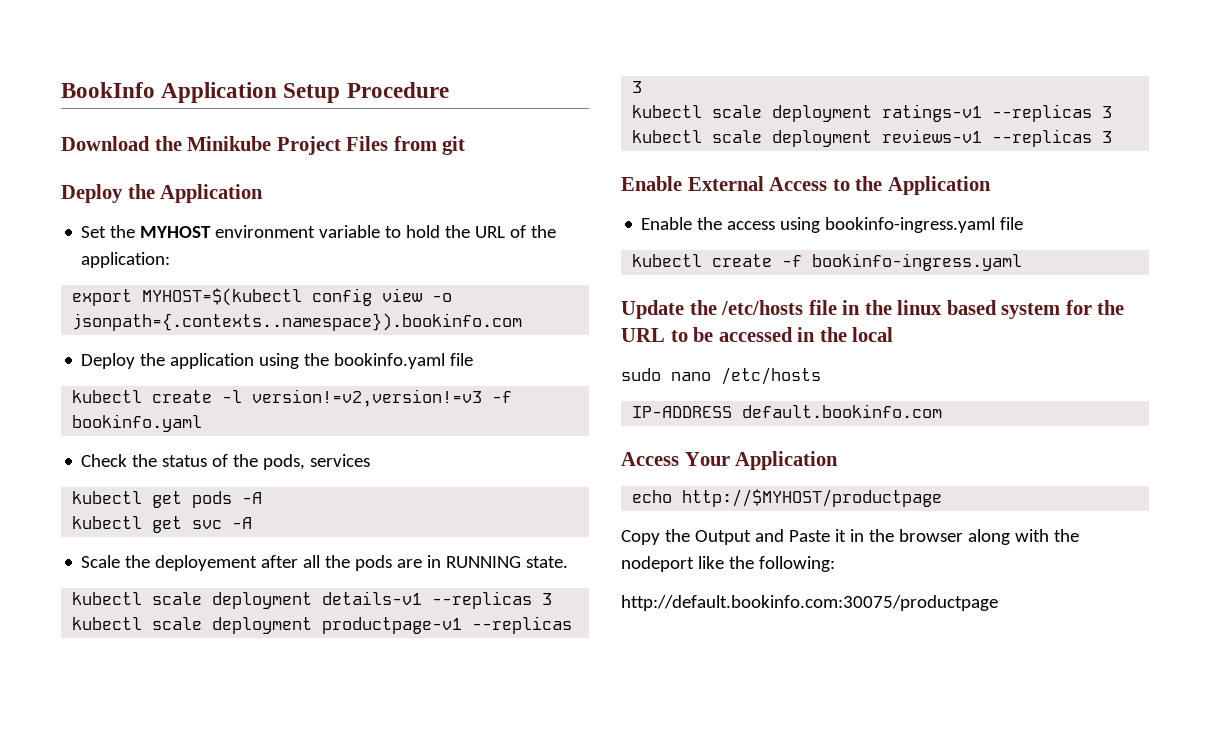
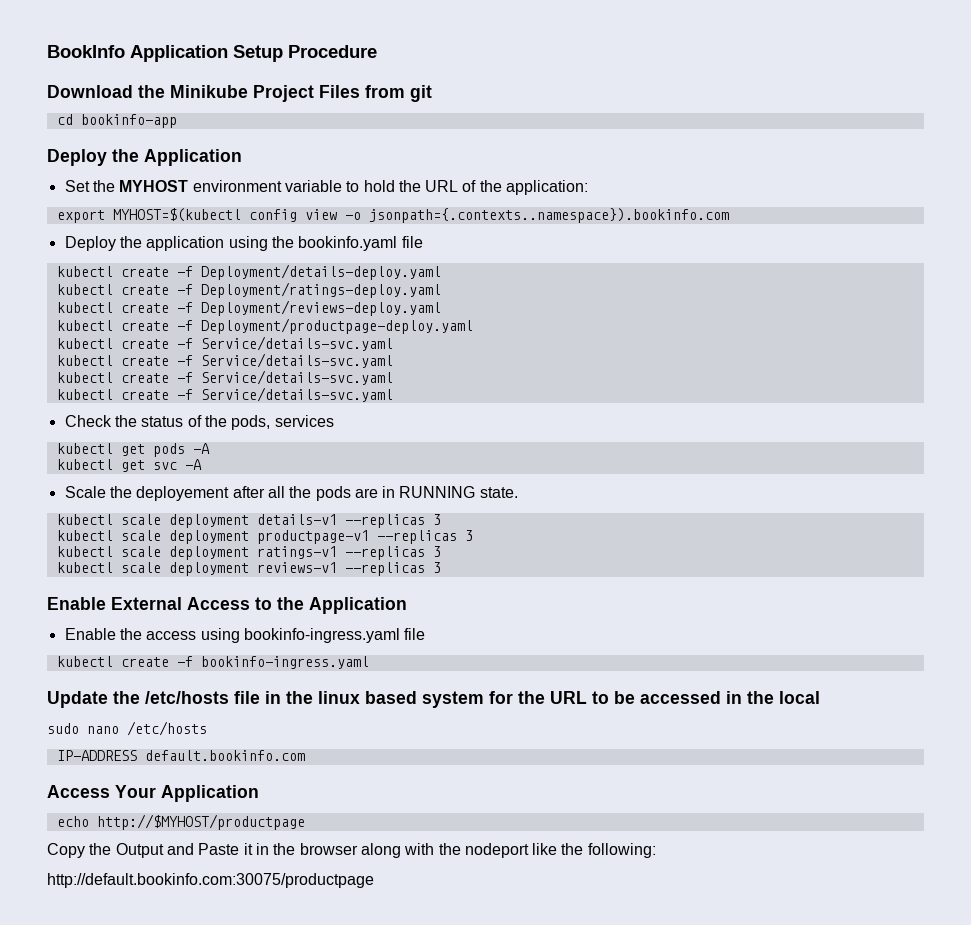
+ cd bookinfo-app
- kubectl create -l version!=v2,version!=v3 -f bookinfo.yaml
+ kubectl create -f Deployment/details-deploy.yaml
+ kubectl create -f Deployment/ratings-deploy.yaml
+ kubectl create -f Deployment/reviews-deploy.yaml
+ kubectl create -f Deployment/productpage-deploy.yaml
+ kubectl create -f Service/details-svc.yaml
+ kubectl create -f Service/details-svc.yaml
+ kubectl create -f Service/details-svc.yaml
+ kubectl create -f Service/details-svc.yaml

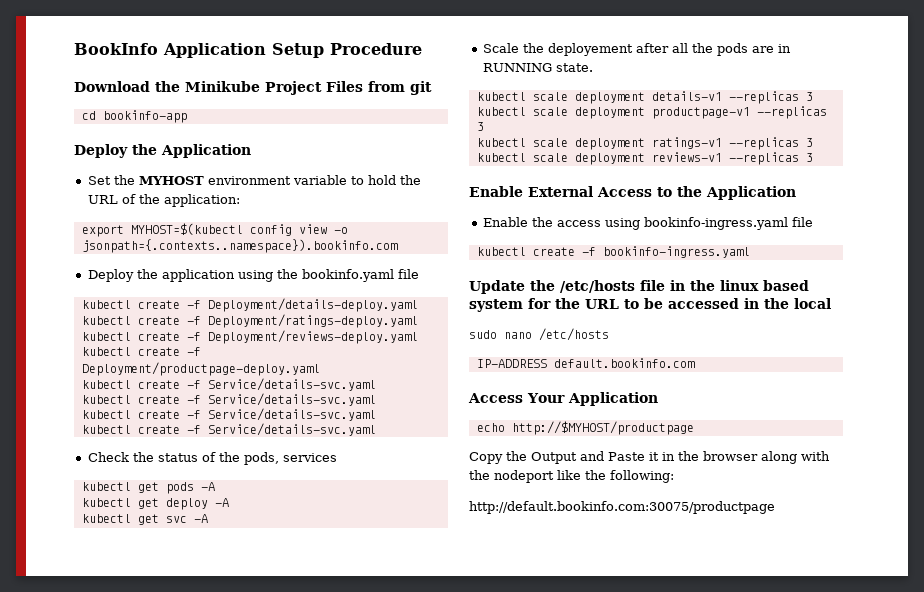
+ kubectl get deploy -A

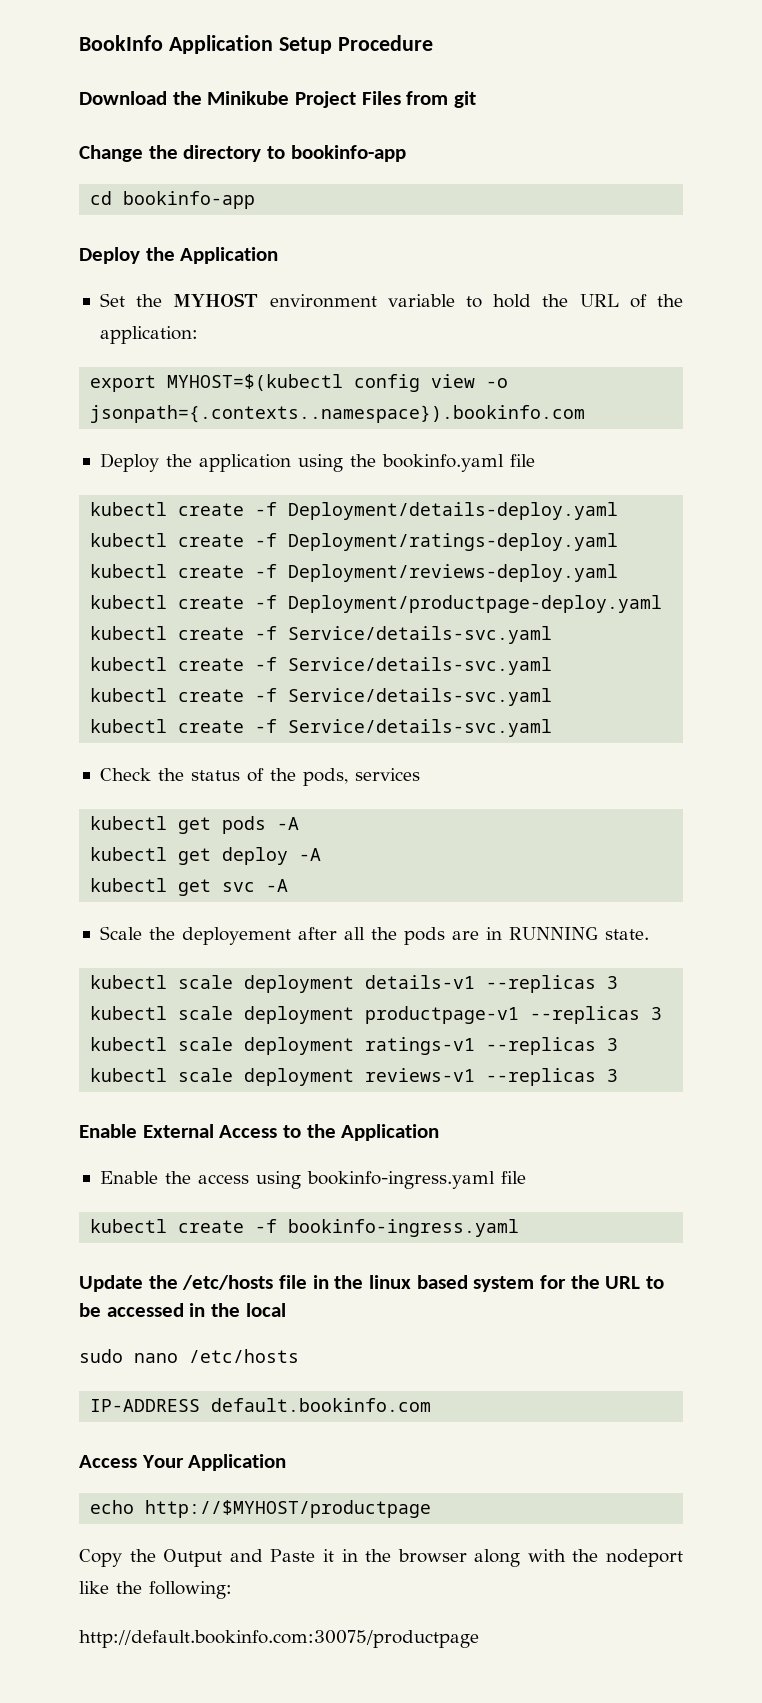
+ Change the directory to bookinfo-app

